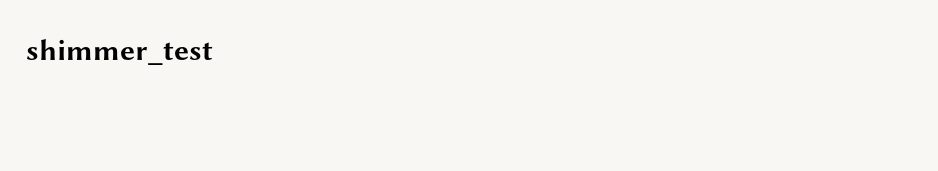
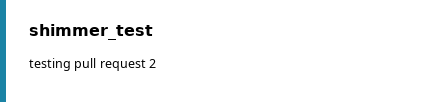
+ testing pull request 2

